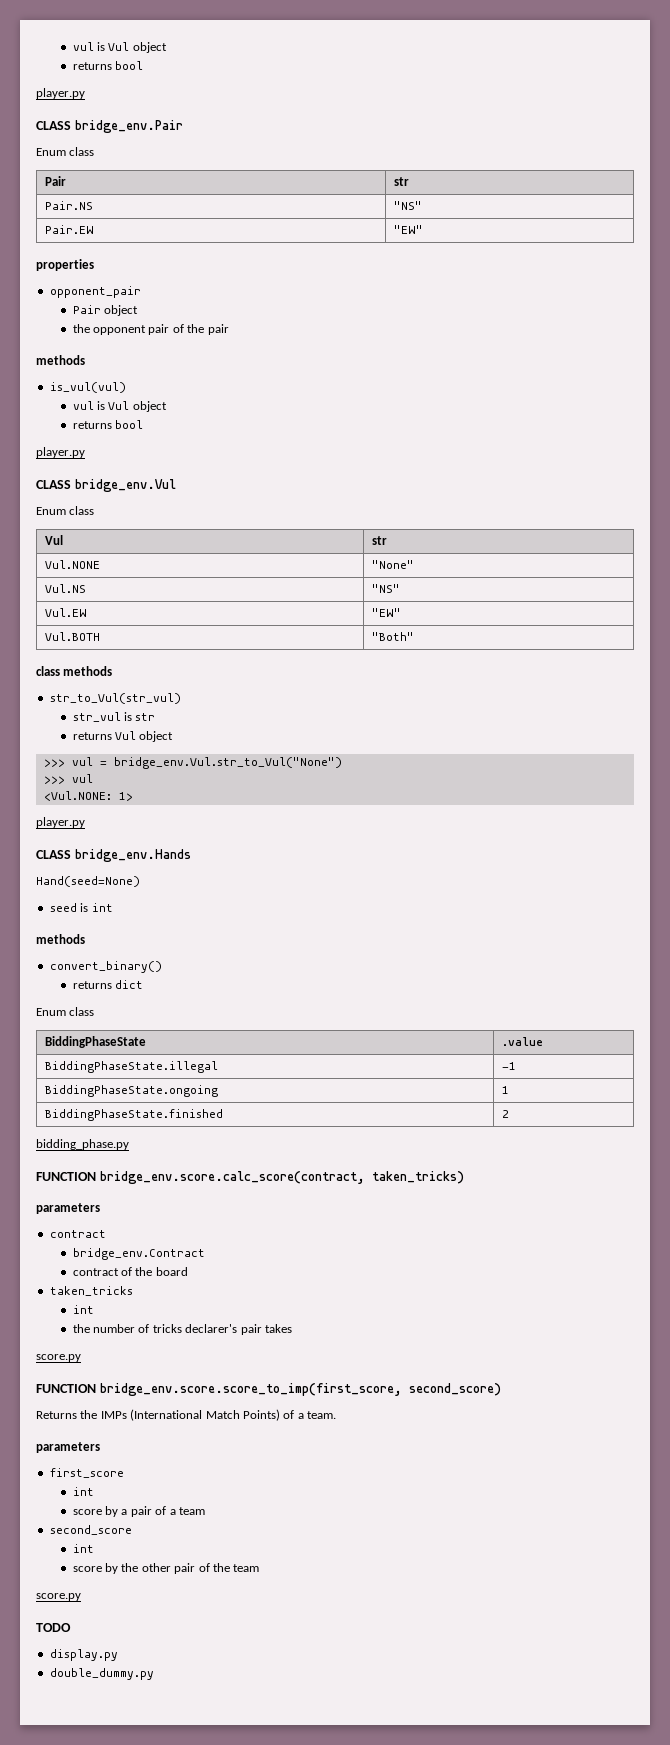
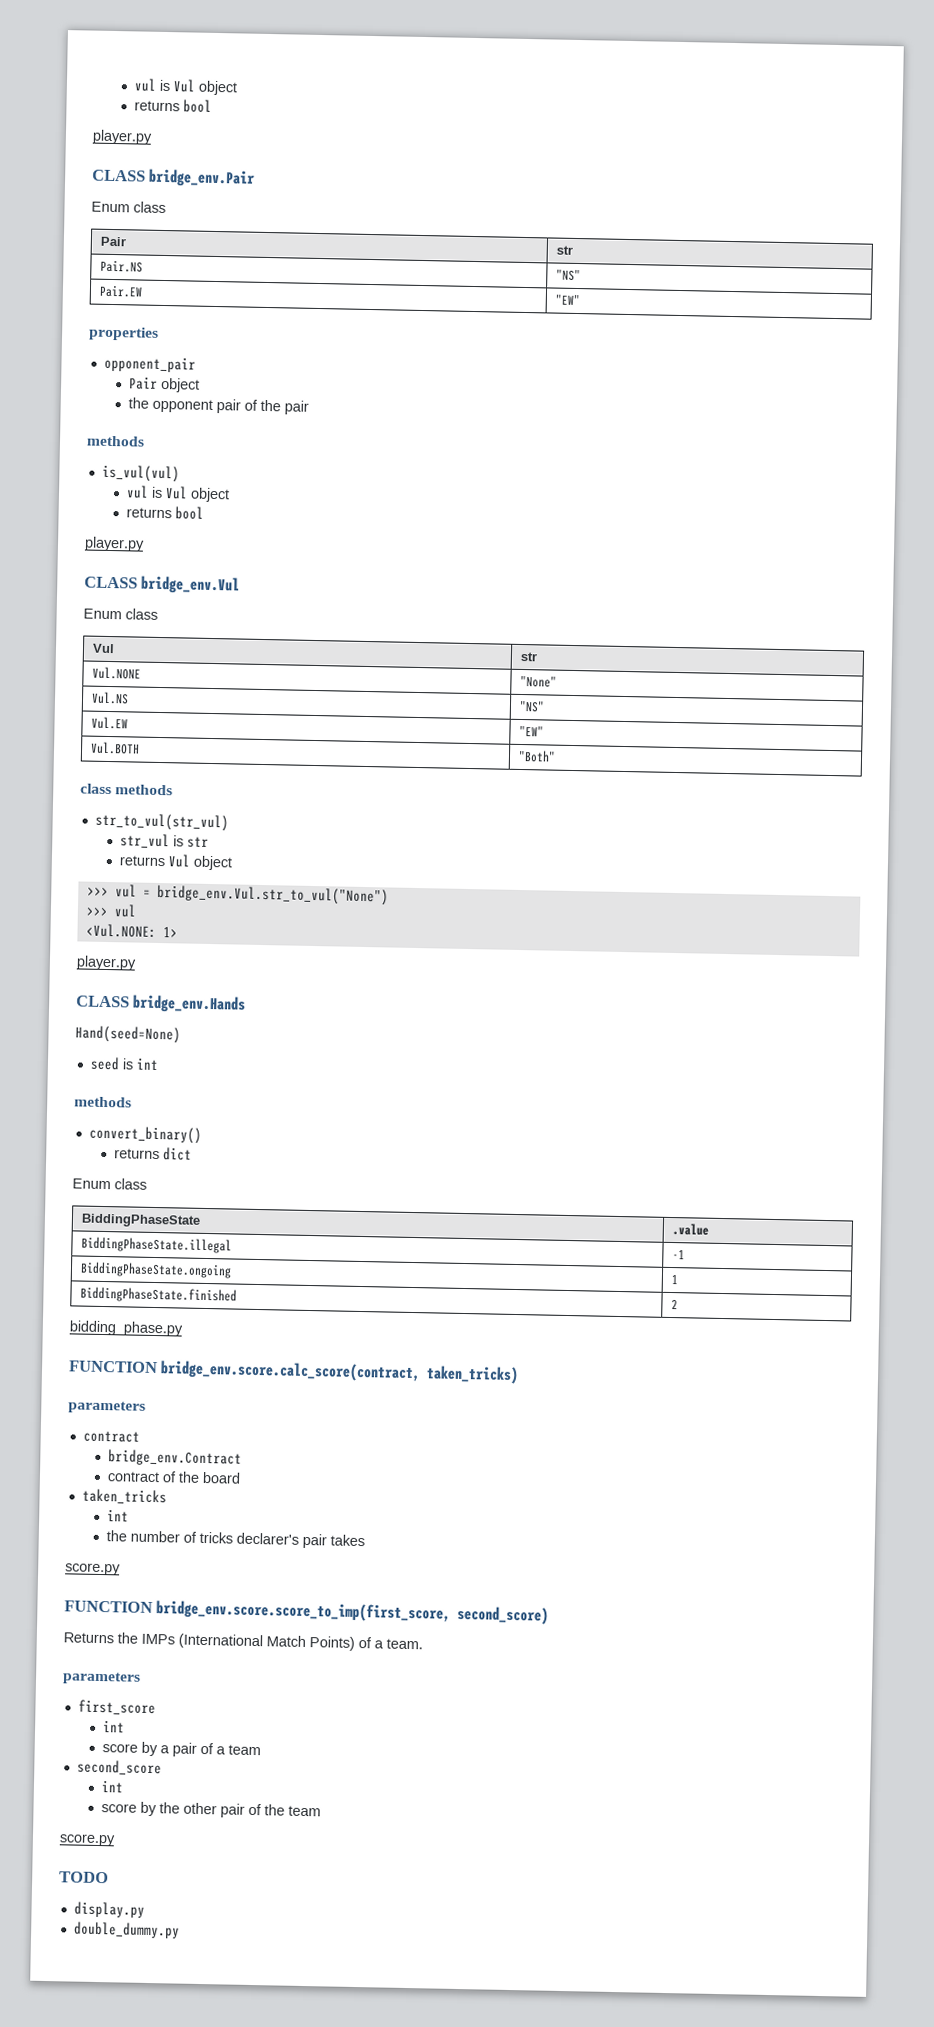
- str_to_Vul(str_vul)
+ str_to_vul(str_vul)
- >>> vul = bridge_env.Vul.str_to_Vul("None")
+ >>> vul = bridge_env.Vul.str_to_vul("None")

